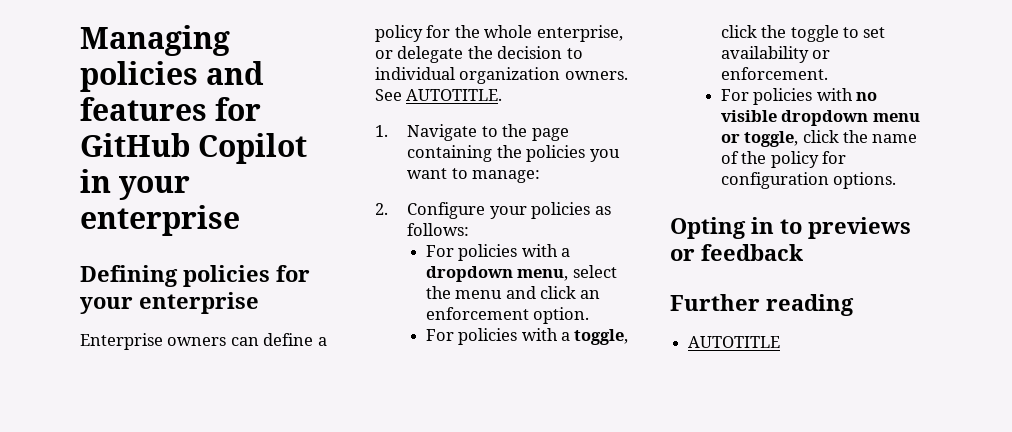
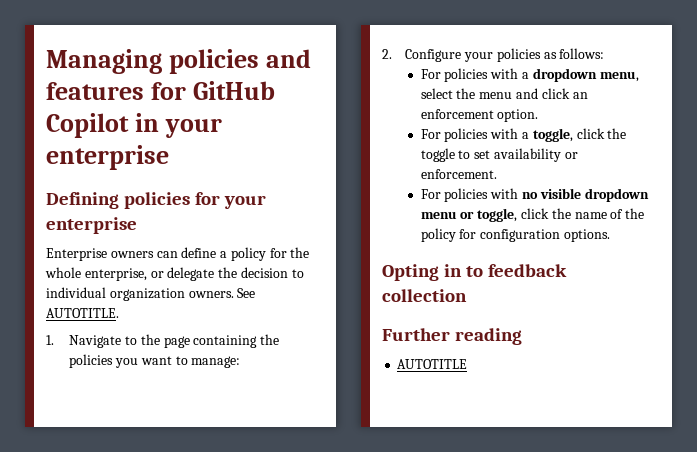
- Opting in to previews or feedback
+ Opting in to feedback collection

